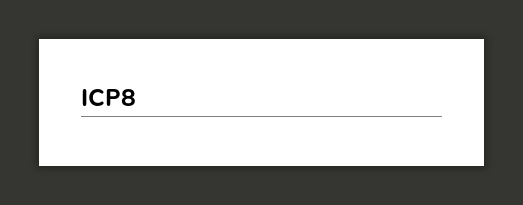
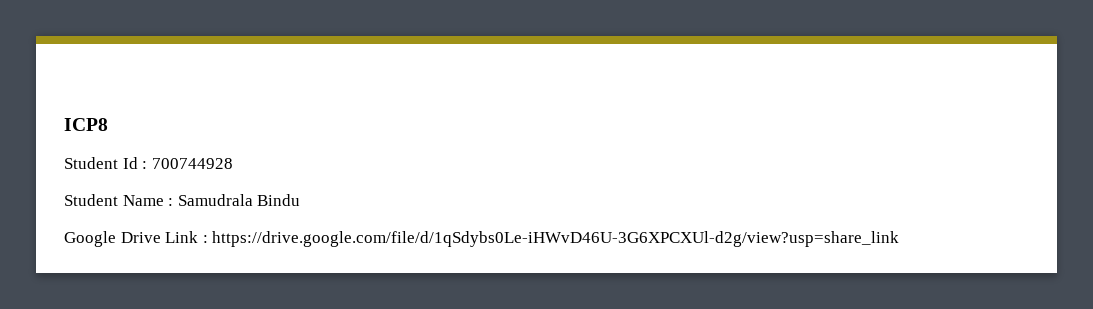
+ Student Id : 700744928
+ Student Name : Samudrala Bindu
+ Google Drive Link : https://drive.google.com/file/d/1qSdybs0Le-iHWvD46U-3G6XPCXUl-d2g/view?usp=share_link

